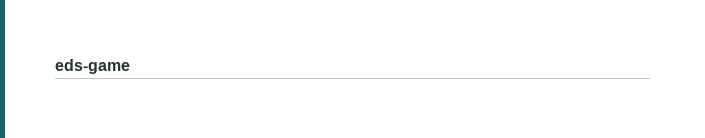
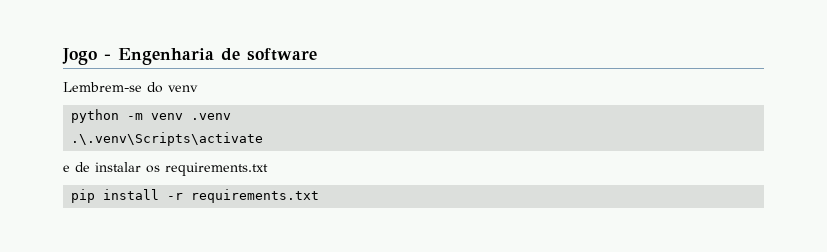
- eds-game
+ Jogo - Engenharia de software
+ Lembrem-se do venv
+ python -m venv .venv
+ .\.venv\Scripts\activate
+ e de instalar os requirements.txt
+ pip install -r requirements.txt

